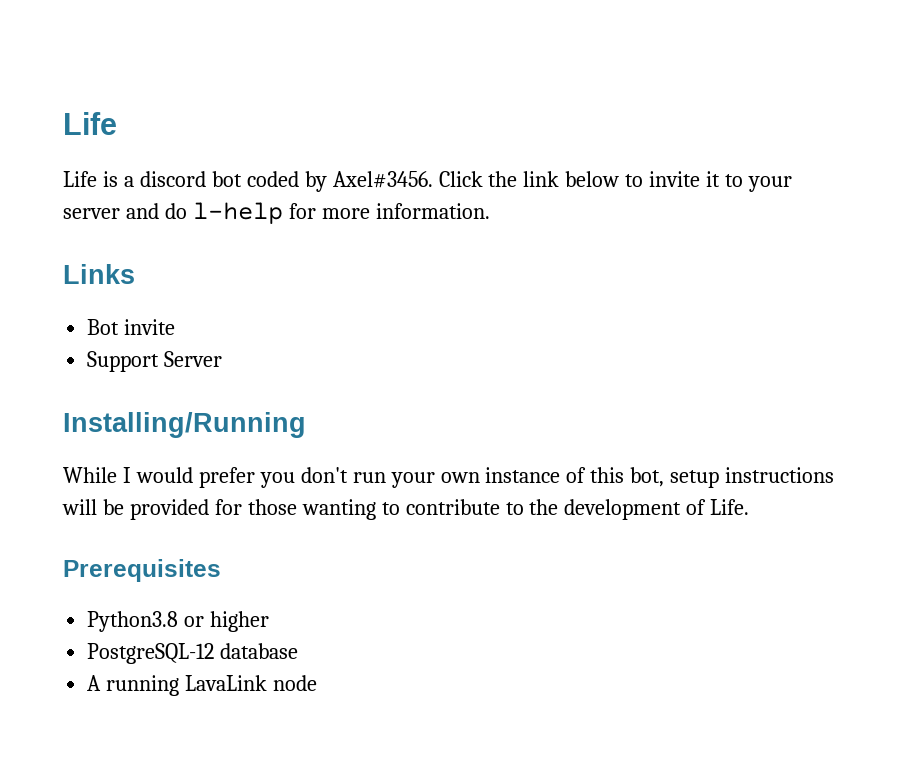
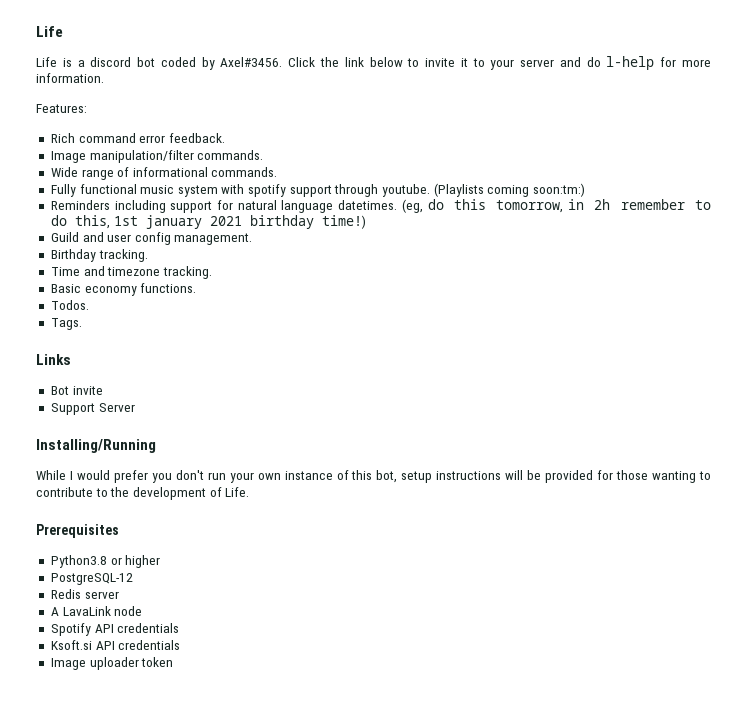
+ Features:
+ Rich command error feedback.
+ Image manipulation/filter commands.
+ Wide range of informational commands.
+ Fully functional music system with spotify support through youtube. (Playlists coming soon:tm:)
+ Reminders including support for natural language datetimes. (eg, do this tomorrow, in 2h remember to do this, 1st january 2021 birthday time!)
+ Guild and user config management.
+ Birthday tracking.
+ Time and timezone tracking.
+ Basic economy functions.
+ Todos.
+ Tags.
- PostgreSQL-12 database
+ PostgreSQL-12
+ Redis server
- A running LavaLink node
+ A LavaLink node
+ Spotify API credentials
+ Ksoft.si API credentials
+ Image uploader token

